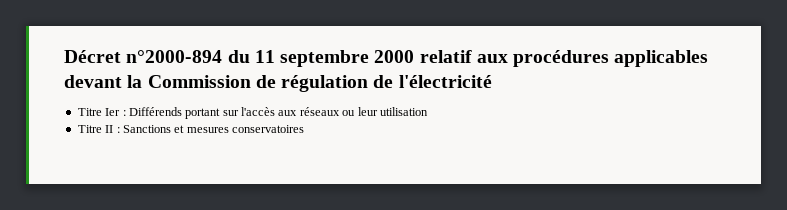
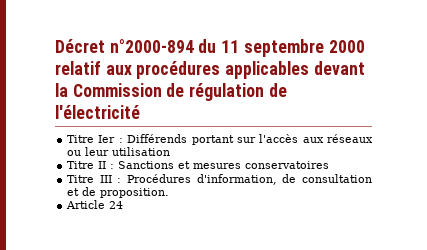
+ Titre III : Procédures d'information, de consultation et de proposition.
+ Article 24

